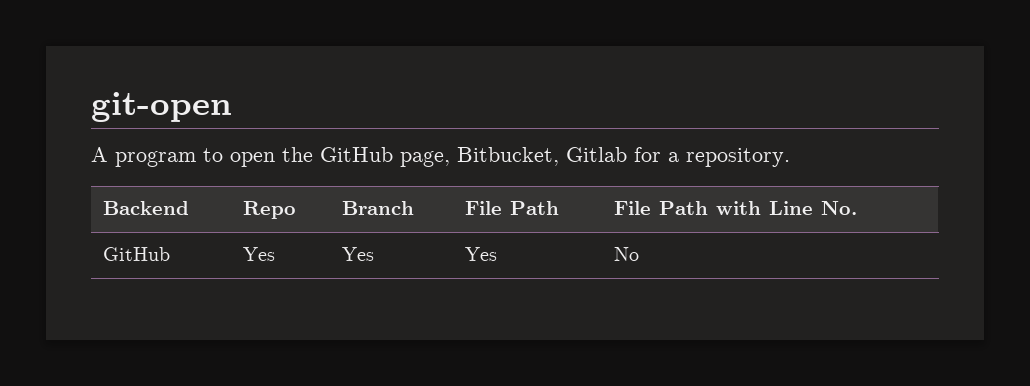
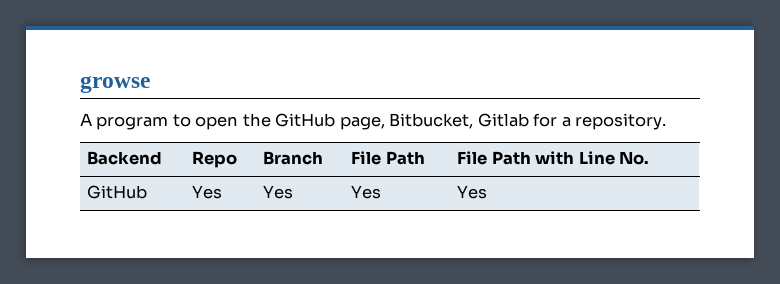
- git-open
+ growse
- GitHub | Yes | Yes | Yes | No
+ GitHub | Yes | Yes | Yes | Yes

